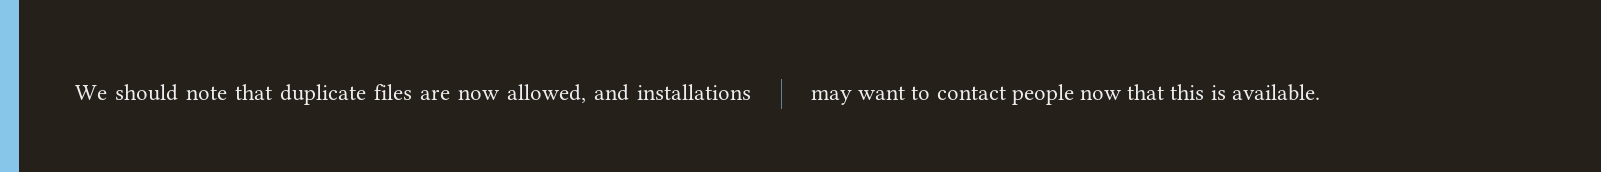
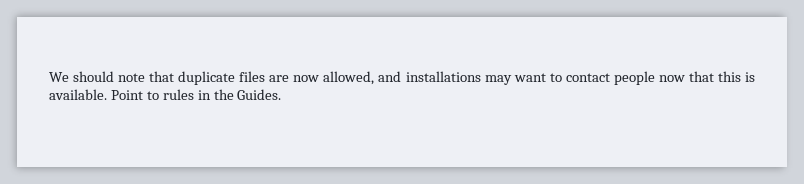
+ Point to rules in the Guides.

